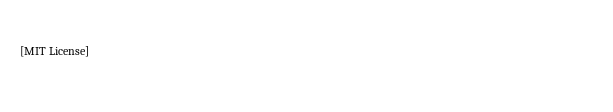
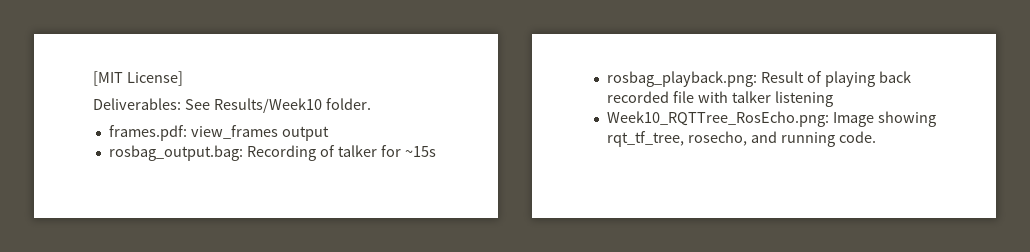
+ Deliverables: See Results/Week10 folder.
+ frames.pdf: view_frames output
+ rosbag_output.bag: Recording of talker for ~15s
+ rosbag_playback.png: Result of playing back recorded file with talker listening
+ Week10_RQTTree_RosEcho.png: Image showing rqt_tf_tree, rosecho, and running code.

